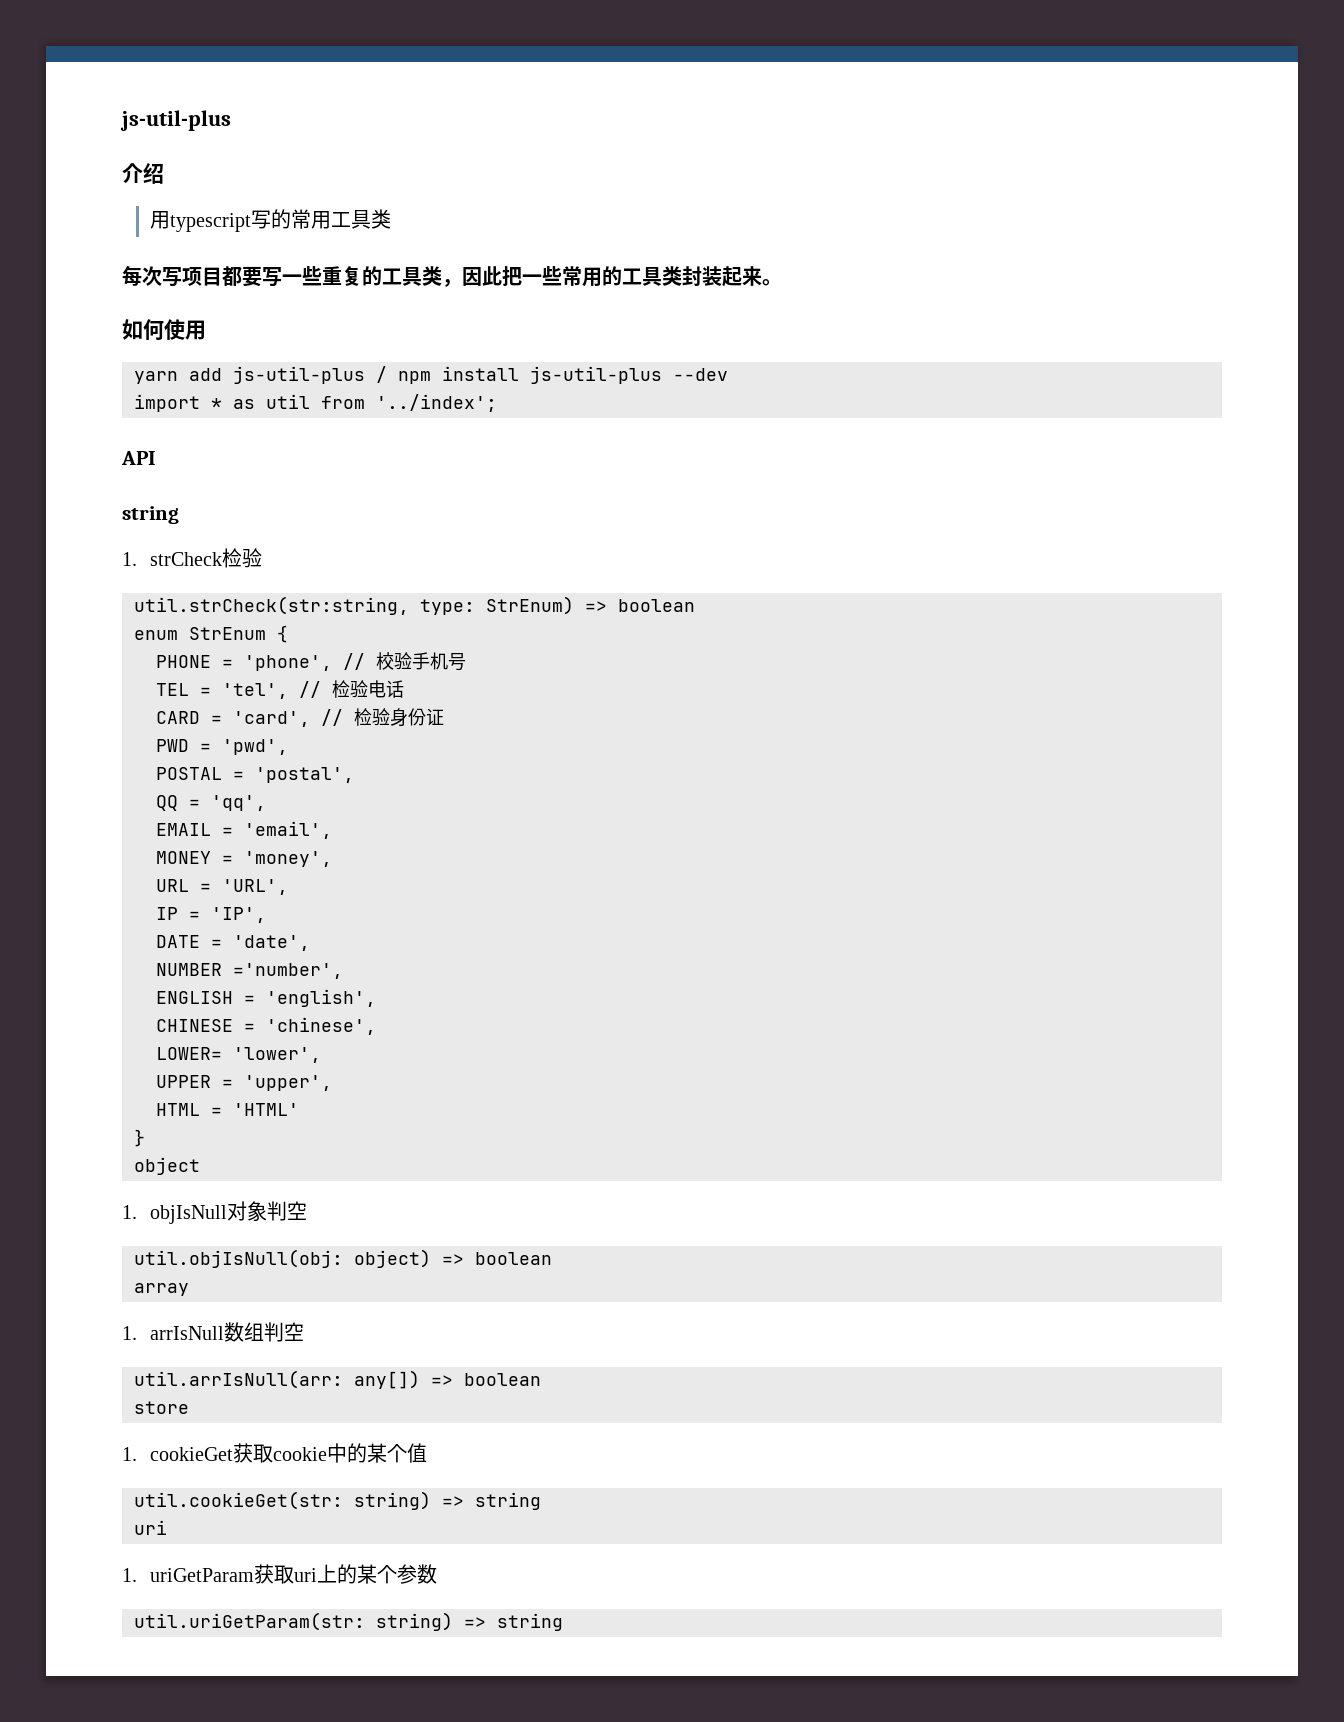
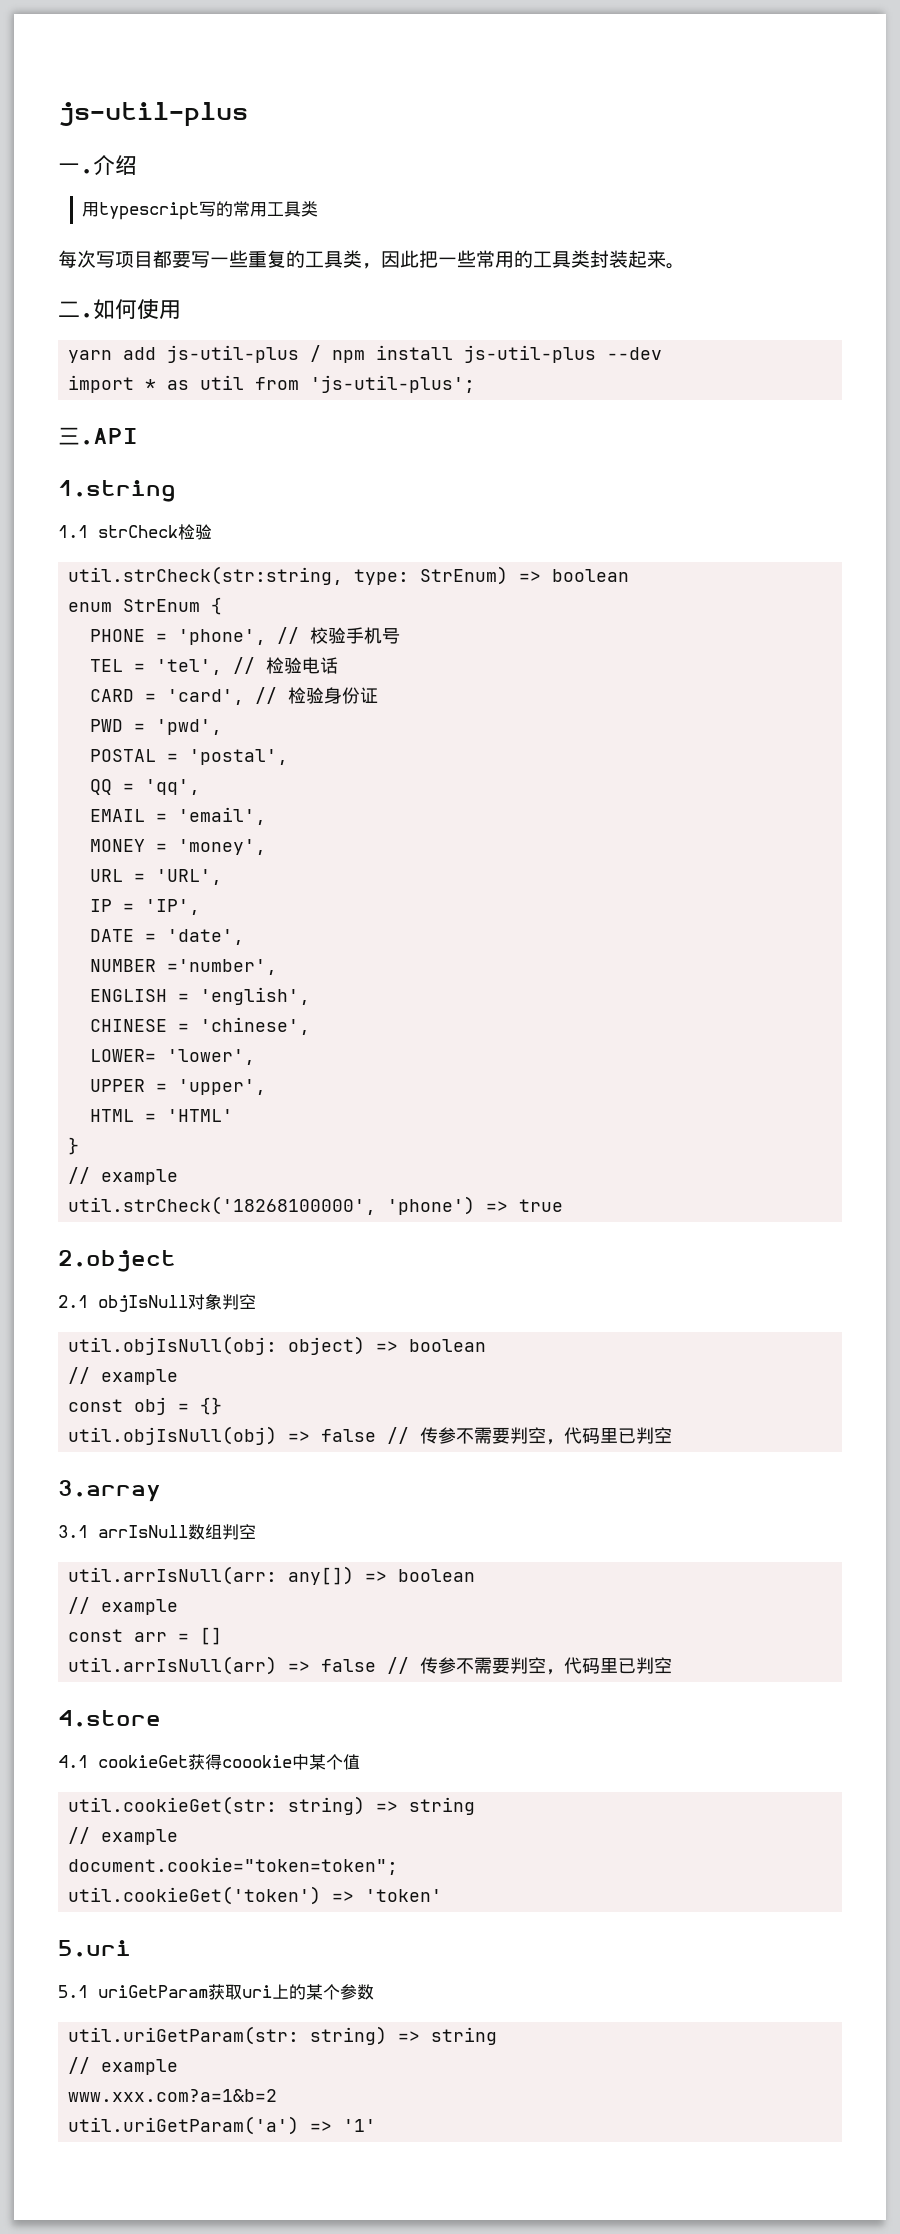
+ 一.
+ 二.
- import * as util from '../index';
- API
- string
- 1. strCheck检验
+ import * as util from 'js-util-plus';
+ 三.API
+ 1.string
+ 1.1 strCheck检验
  }
- object
- 1. objIsNull对象判空
+ // example
+ util.strCheck('18268100000', 'phone') => true
+ 2.object
+ 2.1 objIsNull对象判空
  util.objIsNull(obj: object) => boolean
- array
- 1. arrIsNull数组判空
+ // example
+ const obj = {}
+ util.objIsNull(obj) => false // 传参不需要判空，代码里已判空
+ 3.array
+ 3.1 arrIsNull数组判空
  util.arrIsNull(arr: any[]) => boolean
- store
- 1. cookieGet获取cookie中的某个值
+ // example
+ const arr = []
+ util.arrIsNull(arr) => false // 传参不需要判空，代码里已判空
+ 4.store
+ 4.1 cookieGet获得coookie中某个值
  util.cookieGet(str: string) => string
- uri
- 1. uriGetParam获取uri上的某个参数
+ // example
+ document.cookie="token=token";
+ util.cookieGet('token') => 'token'
+ 5.uri
+ 5.1 uriGetParam获取uri上的某个参数
  util.uriGetParam(str: string) => string
+ // example
+ www.xxx.com?a=1&b=2
+ util.uriGetParam('a') => '1'

